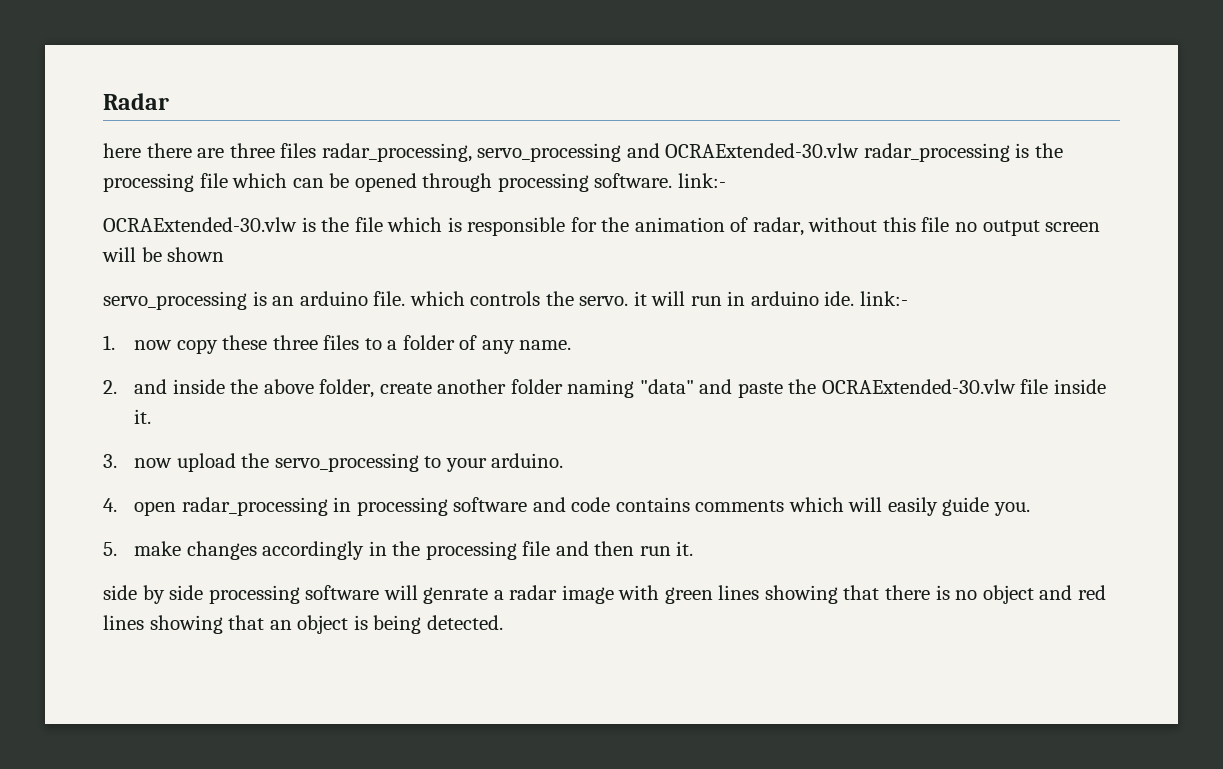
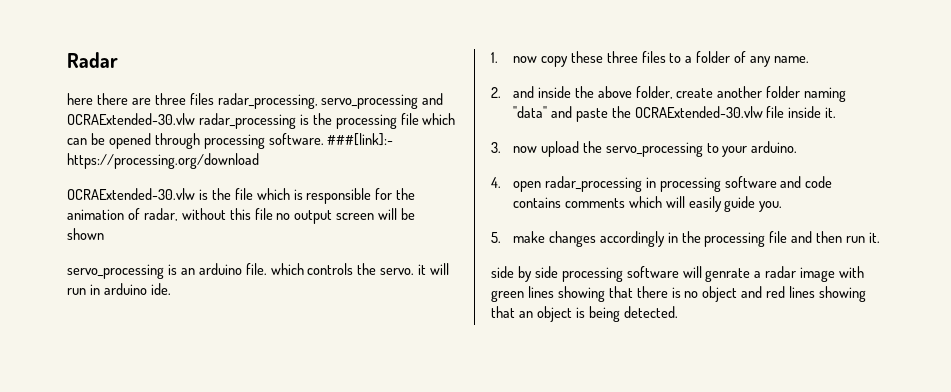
- here there are three files radar_processing, servo_processing and OCRAExtended-30.vlw radar_processing is the processing file which can be opened through processing software. link:-
+ here there are three files radar_processing, servo_processing and OCRAExtended-30.vlw radar_processing is the processing file which can be opened through processing software. ###[link]:- https://processing.org/download
- servo_processing is an arduino file. which controls the servo. it will run in arduino ide. link:-
+ servo_processing is an arduino file. which controls the servo. it will run in arduino ide.

